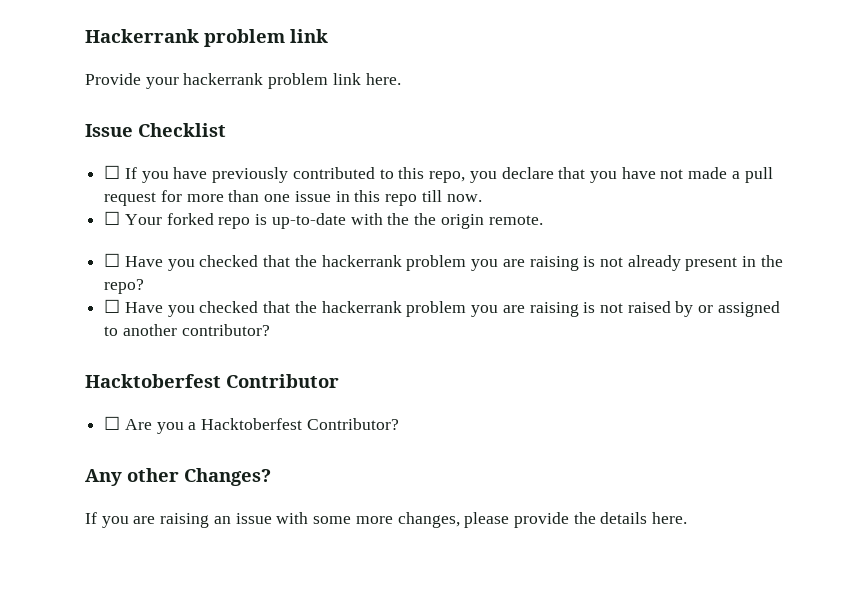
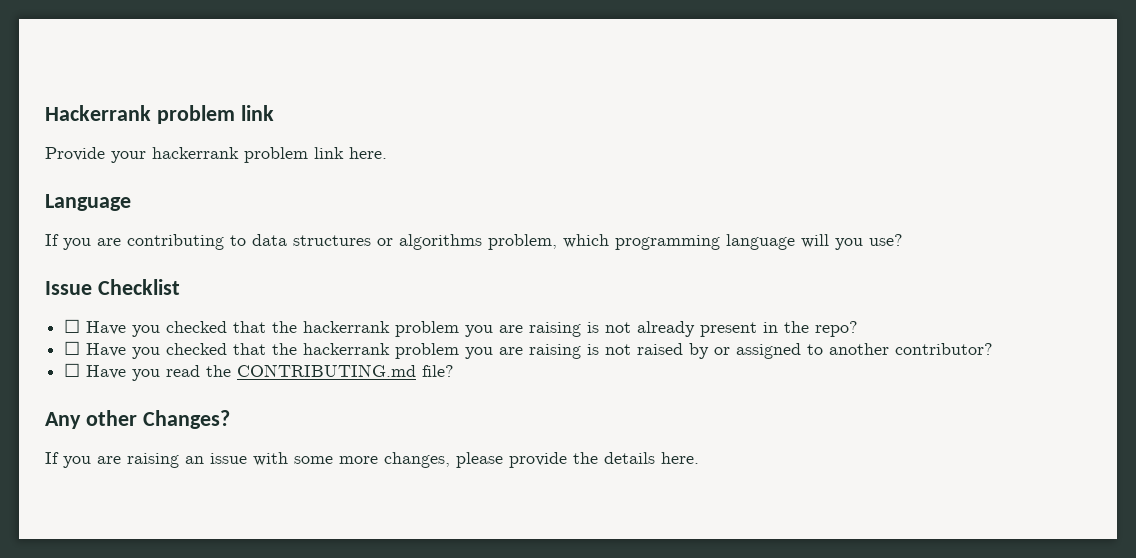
+ Language
+ If you are contributing to data structures or algorithms problem, which programming language will you use?
  Issue Checklist
- ☐ If you have previously contributed to this repo, you declare that you have not made a pull request for more than one issue in this repo till now.
- ☐ Your forked repo is up-to-date with the the origin remote.
- Hacktoberfest Contributor
- ☐ Are you a Hacktoberfest Contributor?
+ ☐ Have you read the CONTRIBUTING.md file?

